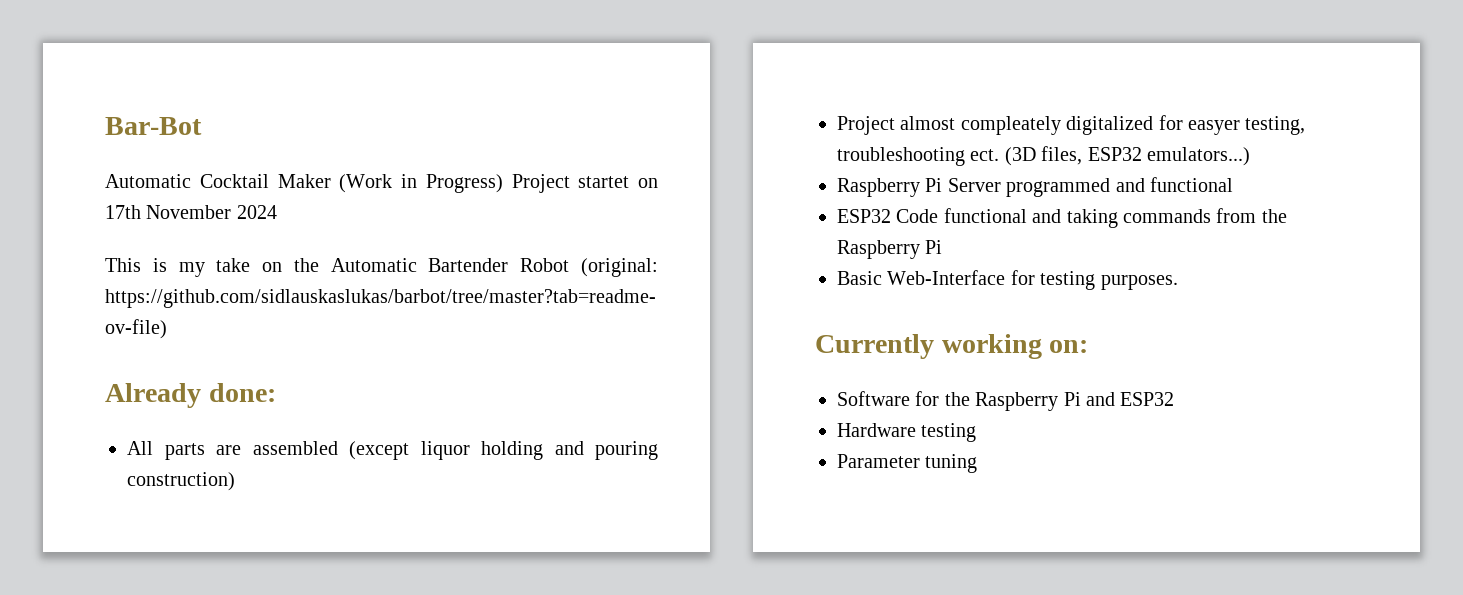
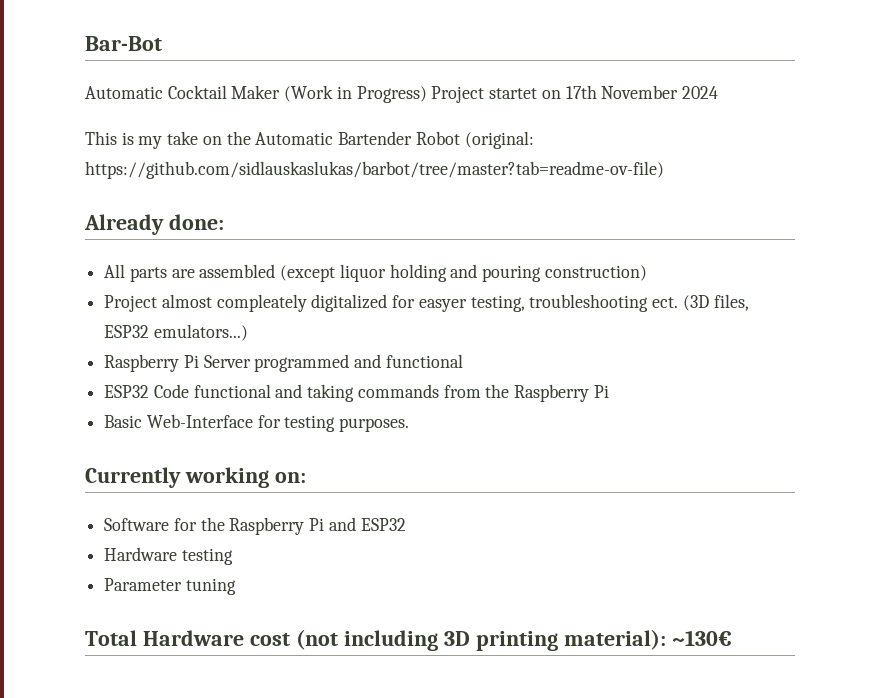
+ Total Hardware cost (not including 3D printing material): ~130€

